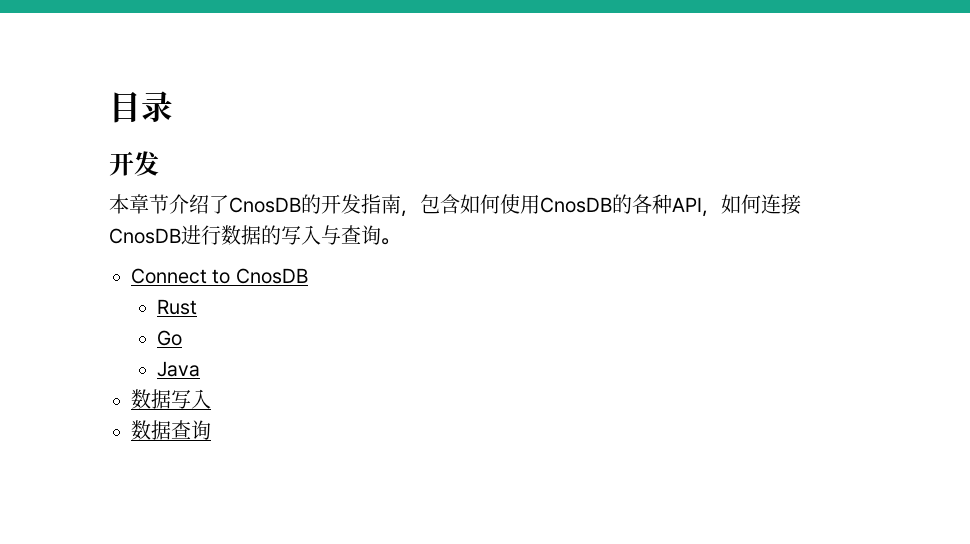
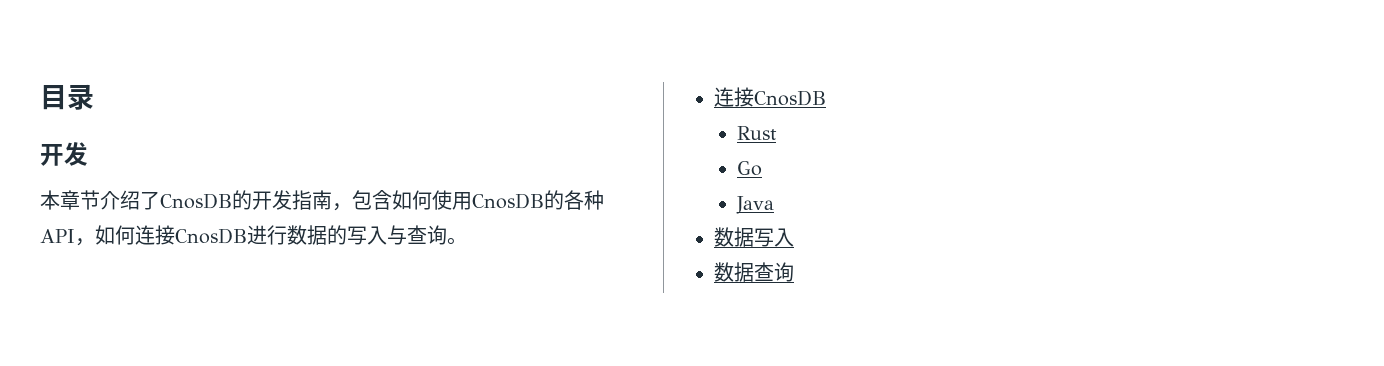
  本章节介绍了CnosDB的开发指南，包含如何使用CnosDB的各种API，如何连接CnosDB进行数据的写入与查询。
- Connect to CnosDB
+ 连接CnosDB

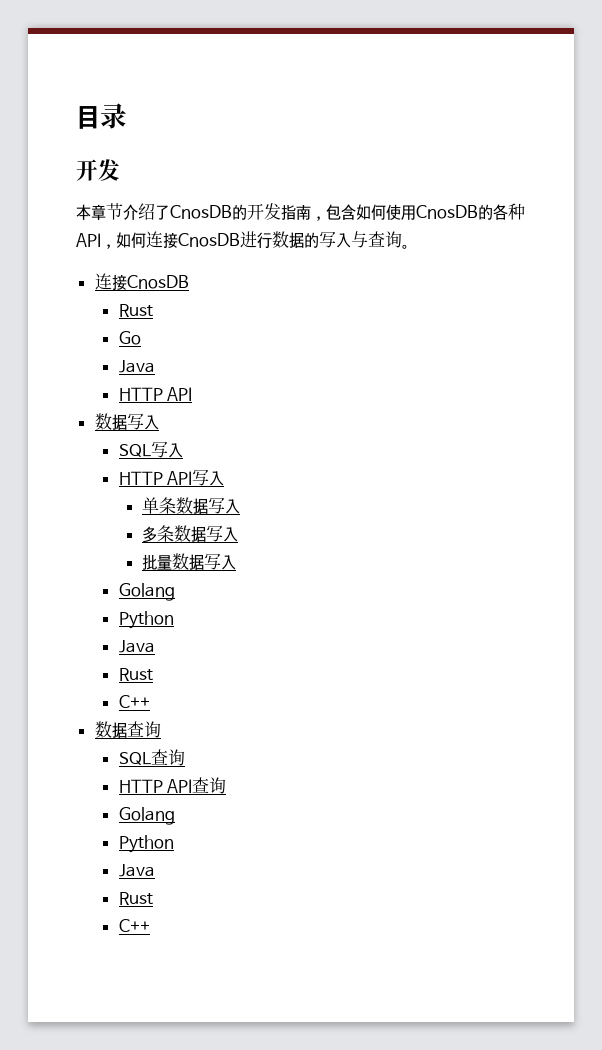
  Go
  Java
+ HTTP API
  数据写入
+ SQL写入
+ HTTP API写入
+ 单条数据写入
+ 多条数据写入
+ 批量数据写入
+ Golang
+ Python
+ Java
+ Rust
+ C++
  数据查询
+ SQL查询
+ HTTP API查询
+ Golang
+ Python
+ Java
+ Rust
+ C++

